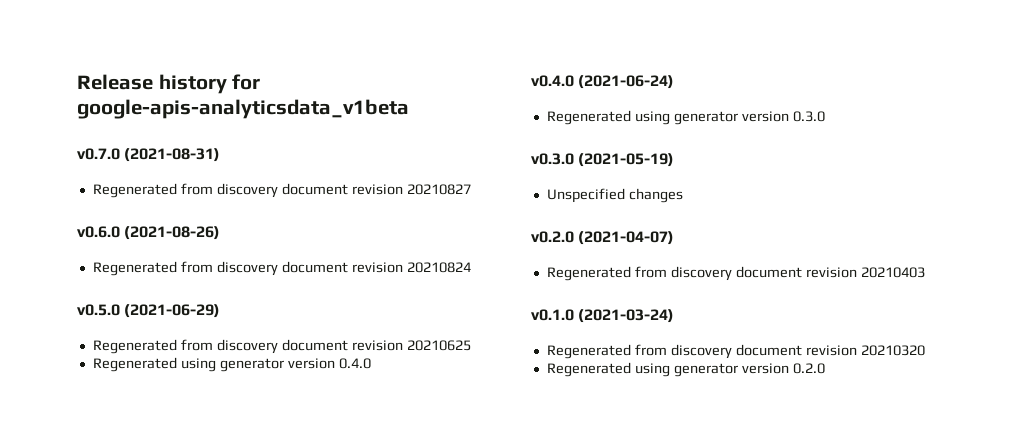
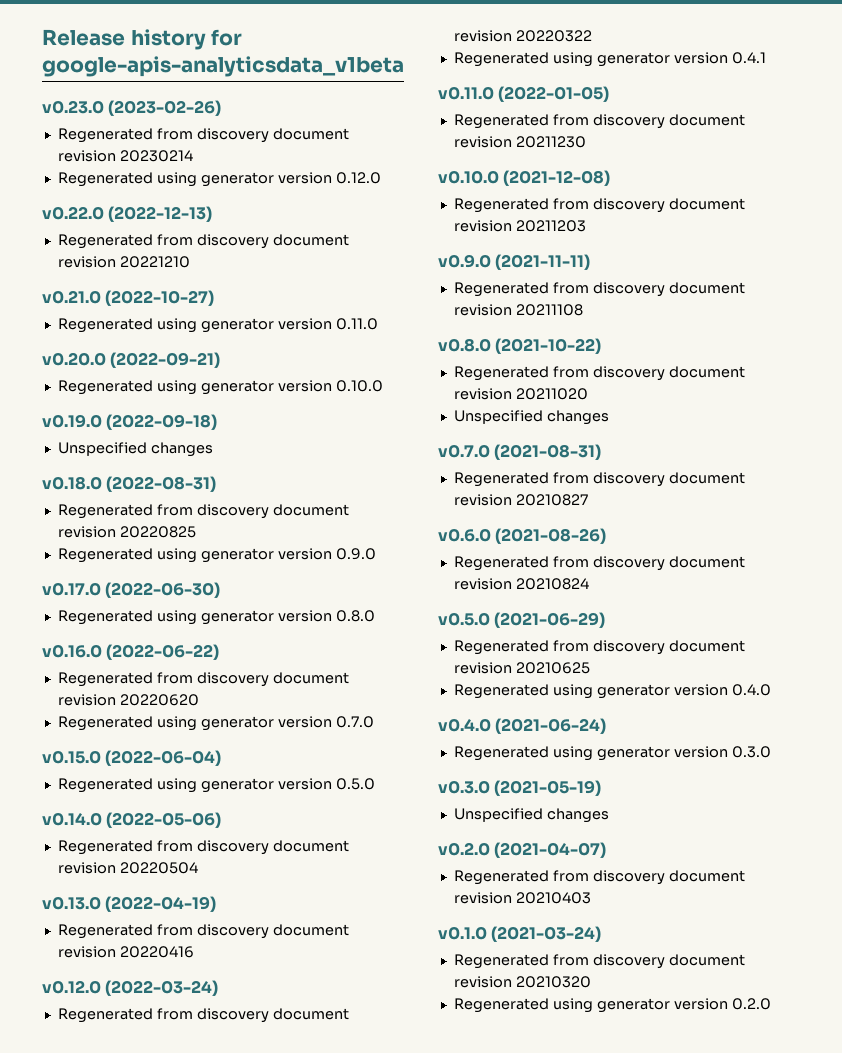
+ v0.23.0 (2023-02-26)
+ Regenerated from discovery document revision 20230214
+ Regenerated using generator version 0.12.0
+ v0.22.0 (2022-12-13)
+ Regenerated from discovery document revision 20221210
+ v0.21.0 (2022-10-27)
+ Regenerated using generator version 0.11.0
+ v0.20.0 (2022-09-21)
+ Regenerated using generator version 0.10.0
+ v0.19.0 (2022-09-18)
+ Unspecified changes
+ v0.18.0 (2022-08-31)
+ Regenerated from discovery document revision 20220825
+ Regenerated using generator version 0.9.0
+ v0.17.0 (2022-06-30)
+ Regenerated using generator version 0.8.0
+ v0.16.0 (2022-06-22)
+ Regenerated from discovery document revision 20220620
+ Regenerated using generator version 0.7.0
+ v0.15.0 (2022-06-04)
+ Regenerated using generator version 0.5.0
+ v0.14.0 (2022-05-06)
+ Regenerated from discovery document revision 20220504
+ v0.13.0 (2022-04-19)
+ Regenerated from discovery document revision 20220416
+ v0.12.0 (2022-03-24)
+ Regenerated from discovery document revision 20220322
+ Regenerated using generator version 0.4.1
+ v0.11.0 (2022-01-05)
+ Regenerated from discovery document revision 20211230
+ v0.10.0 (2021-12-08)
+ Regenerated from discovery document revision 20211203
+ v0.9.0 (2021-11-11)
+ Regenerated from discovery document revision 20211108
+ v0.8.0 (2021-10-22)
+ Regenerated from discovery document revision 20211020
+ Unspecified changes

